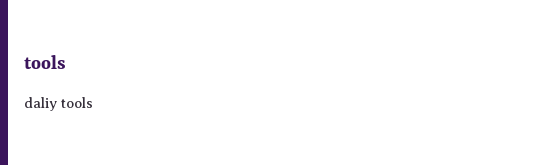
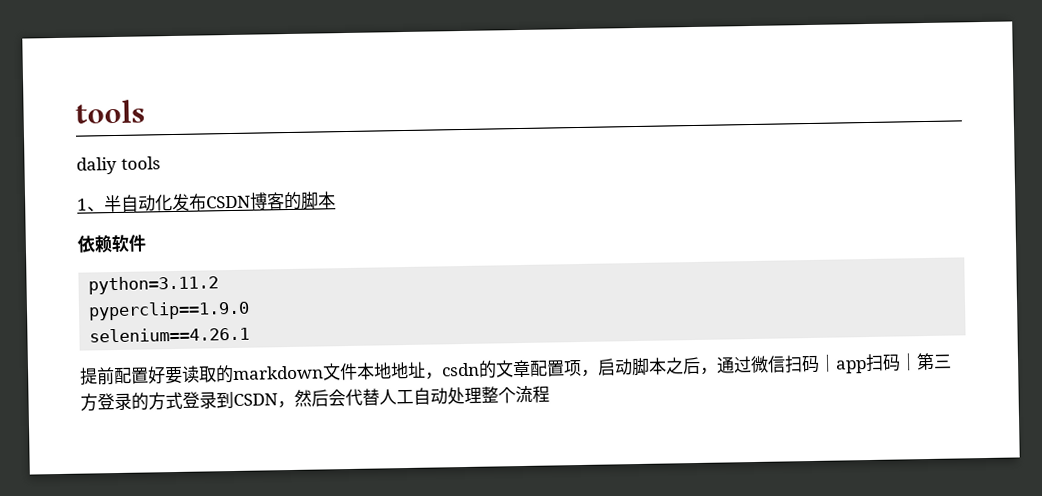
+ 1、半自动化发布CSDN博客的脚本
+ 依赖软件
+ python=3.11.2
+ pyperclip==1.9.0
+ selenium==4.26.1
+ 提前配置好要读取的markdown文件本地地址，csdn的文章配置项，启动脚本之后，通过微信扫码｜app扫码｜第三方登录的方式登录到CSDN，然后会代替人工自动处理整个流程

